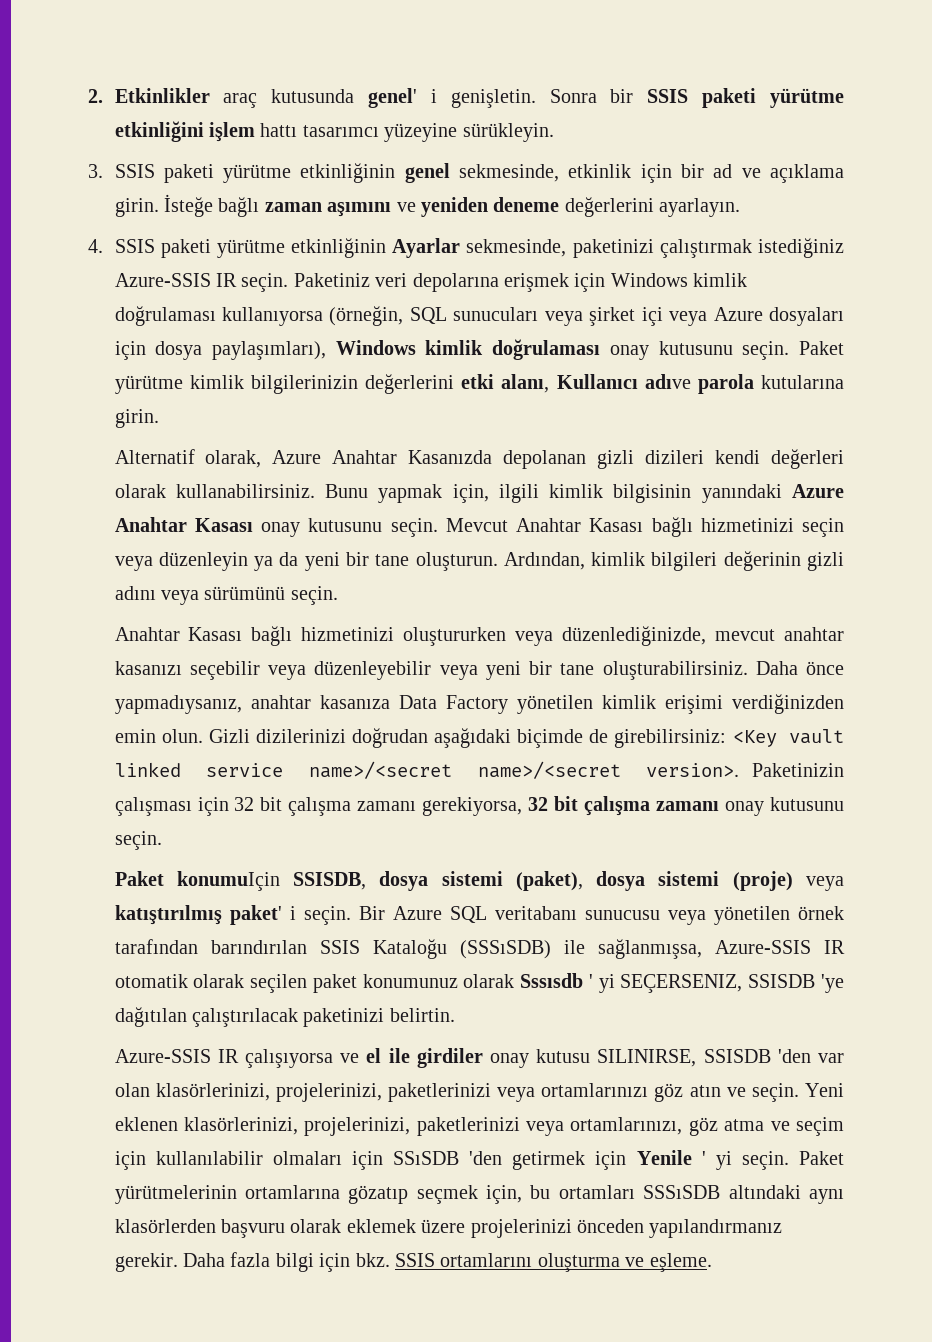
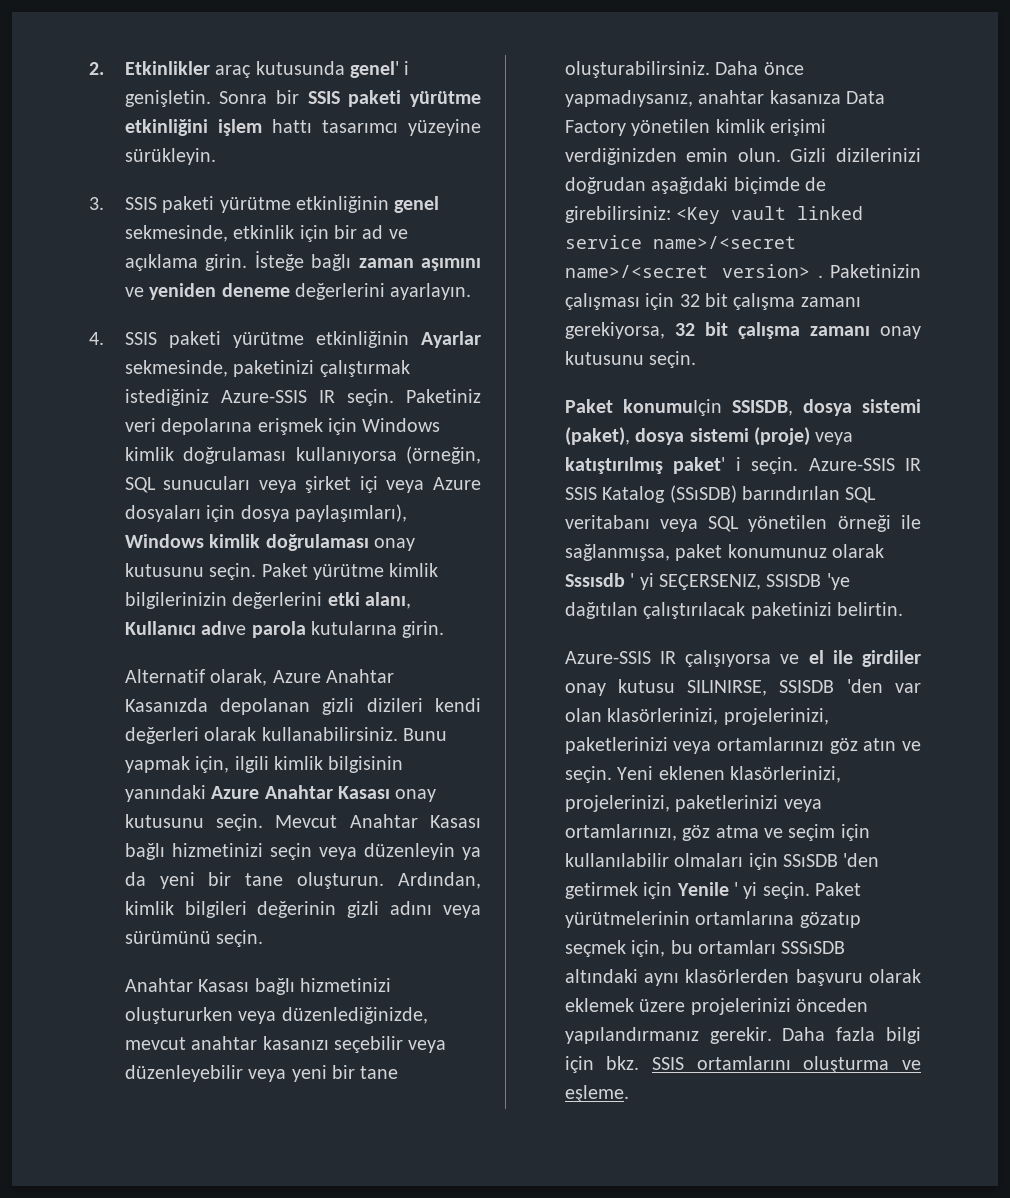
- Gizli dizilerinizi doğrudan aşağıdaki biçimde de girebilirsiniz: <Key vault linked service name>/<secret name>/<secret version>.
+ Gizli dizilerinizi doğrudan aşağıdaki biçimde de girebilirsiniz: <Key vault linked service name>/<secret name>/<secret version> .
- Bir Azure SQL veritabanı sunucusu veya yönetilen örnek tarafından barındırılan SSIS Kataloğu (SSSıSDB) ile sağlanmışsa, Azure-SSIS IR otomatik olarak seçilen paket konumunuz olarak Sssısdb ' yi SEÇERSENIZ, SSISDB 'ye dağıtılan çalıştırılacak paketinizi belirtin.
+ Azure-SSIS IR SSIS Katalog (SSıSDB) barındırılan SQL veritabanı veya SQL yönetilen örneği ile sağlanmışsa, paket konumunuz olarak Sssısdb ' yi SEÇERSENIZ, SSISDB 'ye dağıtılan çalıştırılacak paketinizi belirtin.

